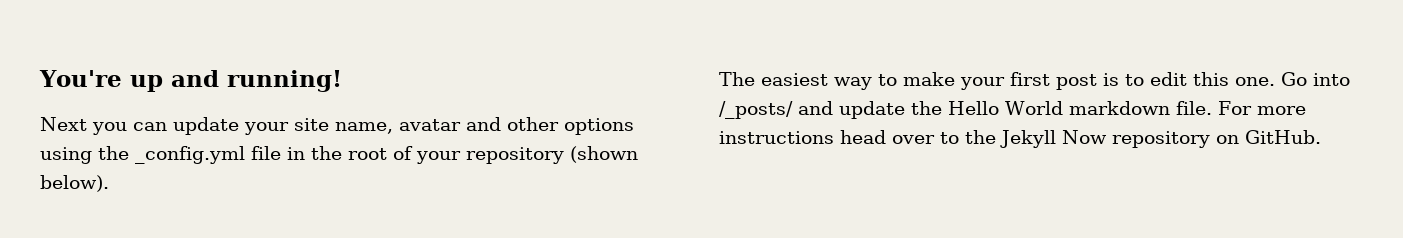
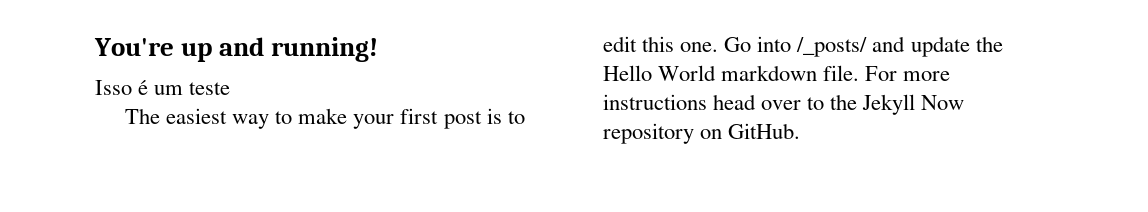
- Next you can update your site name, avatar and other options using the _config.yml file in the root of your repository (shown below).
+ Isso é um teste

